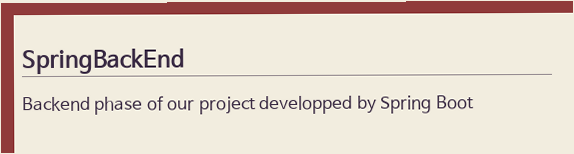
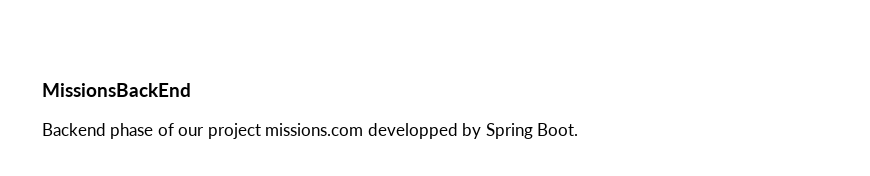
- SpringBackEnd
+ MissionsBackEnd
- Backend phase of our project developped by Spring Boot
+ Backend phase of our project missions.com developped by Spring Boot.

